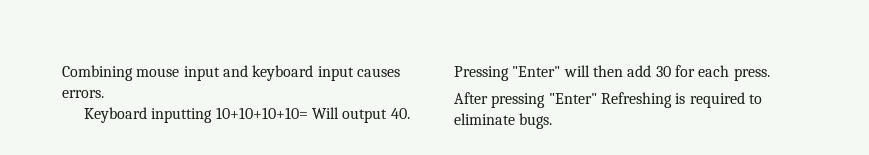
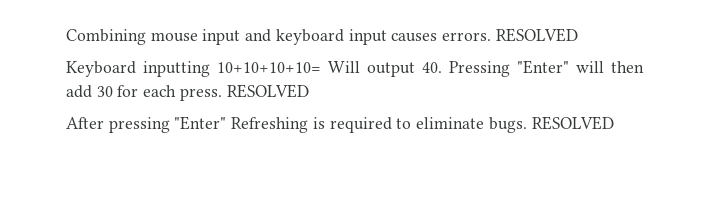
- Combining mouse input and keyboard input causes errors.
+ Combining mouse input and keyboard input causes errors. RESOLVED
- Keyboard inputting 10+10+10+10= Will output 40. Pressing "Enter" will then add 30 for each press.
+ Keyboard inputting 10+10+10+10= Will output 40. Pressing "Enter" will then add 30 for each press. RESOLVED
- After pressing "Enter" Refreshing is required to eliminate bugs.
+ After pressing "Enter" Refreshing is required to eliminate bugs. RESOLVED

